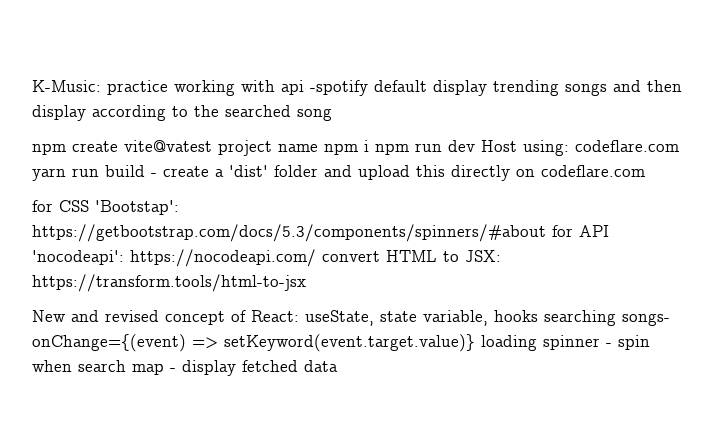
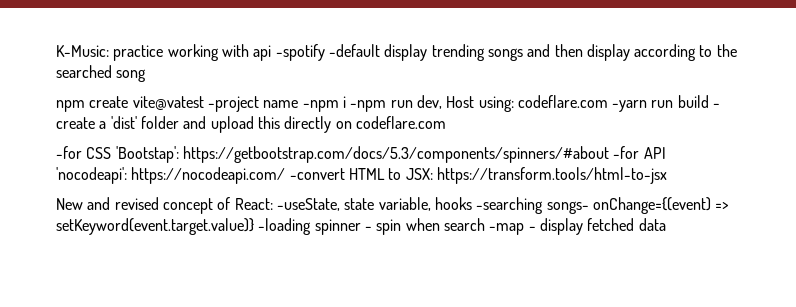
- K-Music: practice working with api -spotify default display trending songs and then display according to the searched song
+ K-Music: practice working with api -spotify -default display trending songs and then display according to the searched song
- npm create vite@vatest project name npm i npm run dev Host using: codeflare.com yarn run build - create a 'dist' folder and upload this directly on codeflare.com
+ npm create vite@vatest -project name -npm i -npm run dev, Host using: codeflare.com -yarn run build - create a 'dist' folder and upload this directly on codeflare.com
- for CSS 'Bootstap': https://getbootstrap.com/docs/5.3/components/spinners/#about for API 'nocodeapi': https://nocodeapi.com/ convert HTML to JSX: https://transform.tools/html-to-jsx
+ -for CSS 'Bootstap': https://getbootstrap.com/docs/5.3/components/spinners/#about -for API 'nocodeapi': https://nocodeapi.com/ -convert HTML to JSX: https://transform.tools/html-to-jsx
- New and revised concept of React: useState, state variable, hooks searching songs- onChange={(event) => setKeyword(event.target.value)} loading spinner - spin when search map - display fetched data
+ New and revised concept of React: -useState, state variable, hooks -searching songs- onChange={(event) => setKeyword(event.target.value)} -loading spinner - spin when search -map - display fetched data

